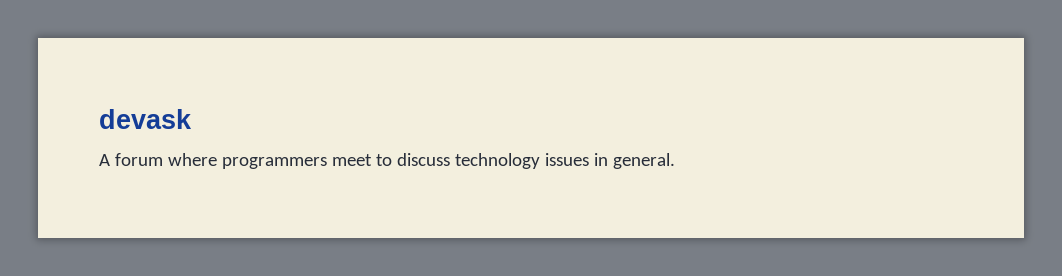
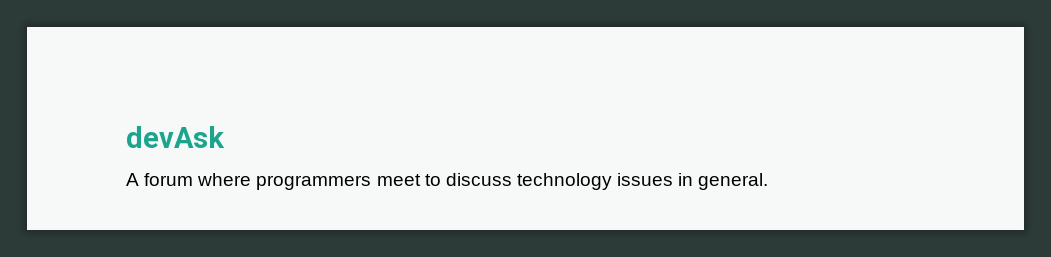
- devask
+ devAsk

